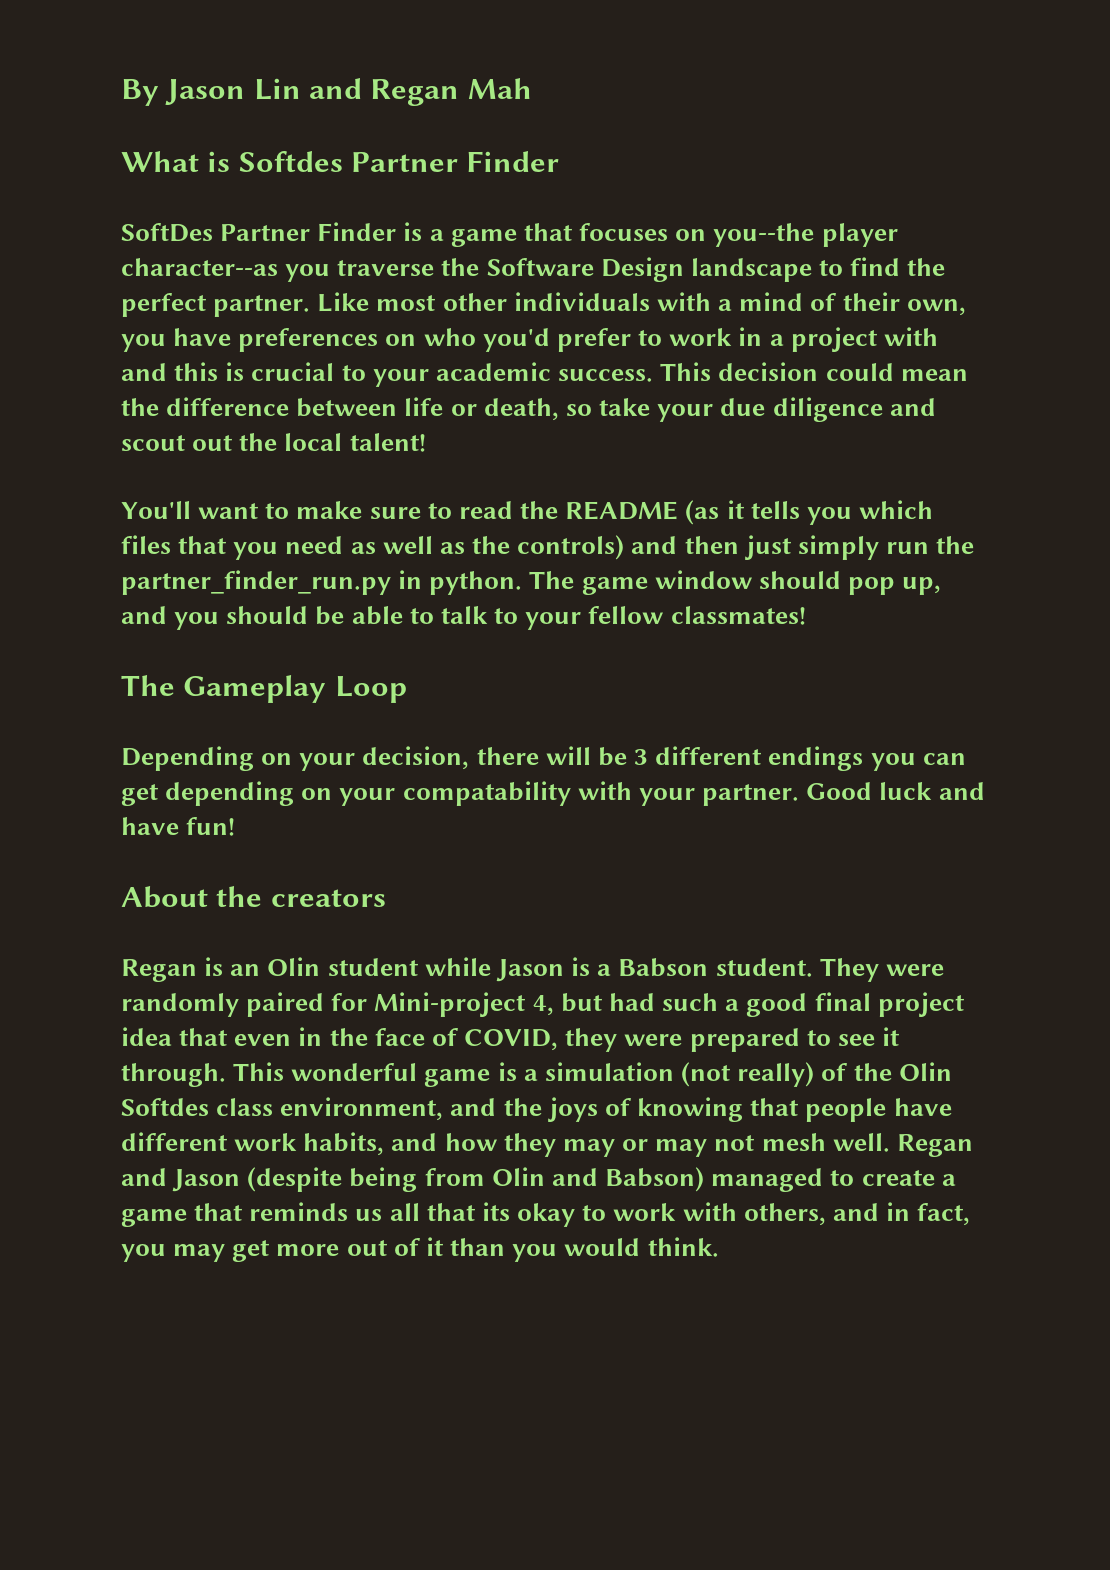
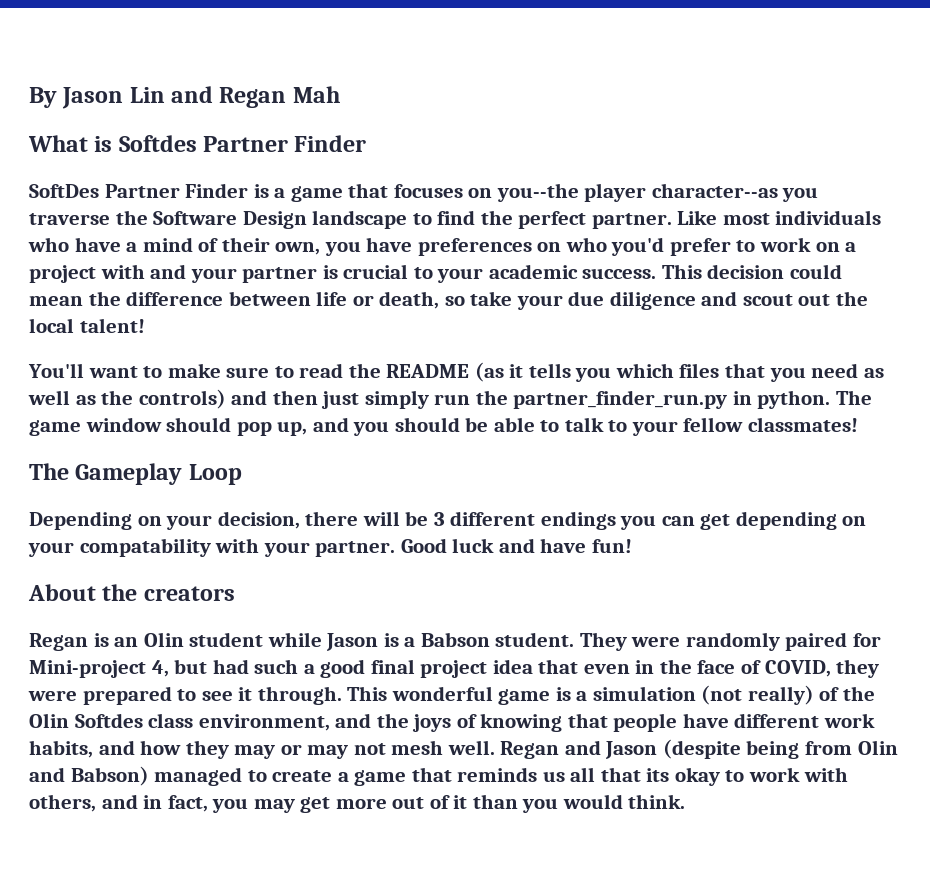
- Like most other individuals with a mind of their own, you have preferences on who you'd prefer to work in a project with and this is crucial to your academic success.
+ Like most individuals who have a mind of their own, you have preferences on who you'd prefer to work on a project with and your partner is crucial to your academic success.

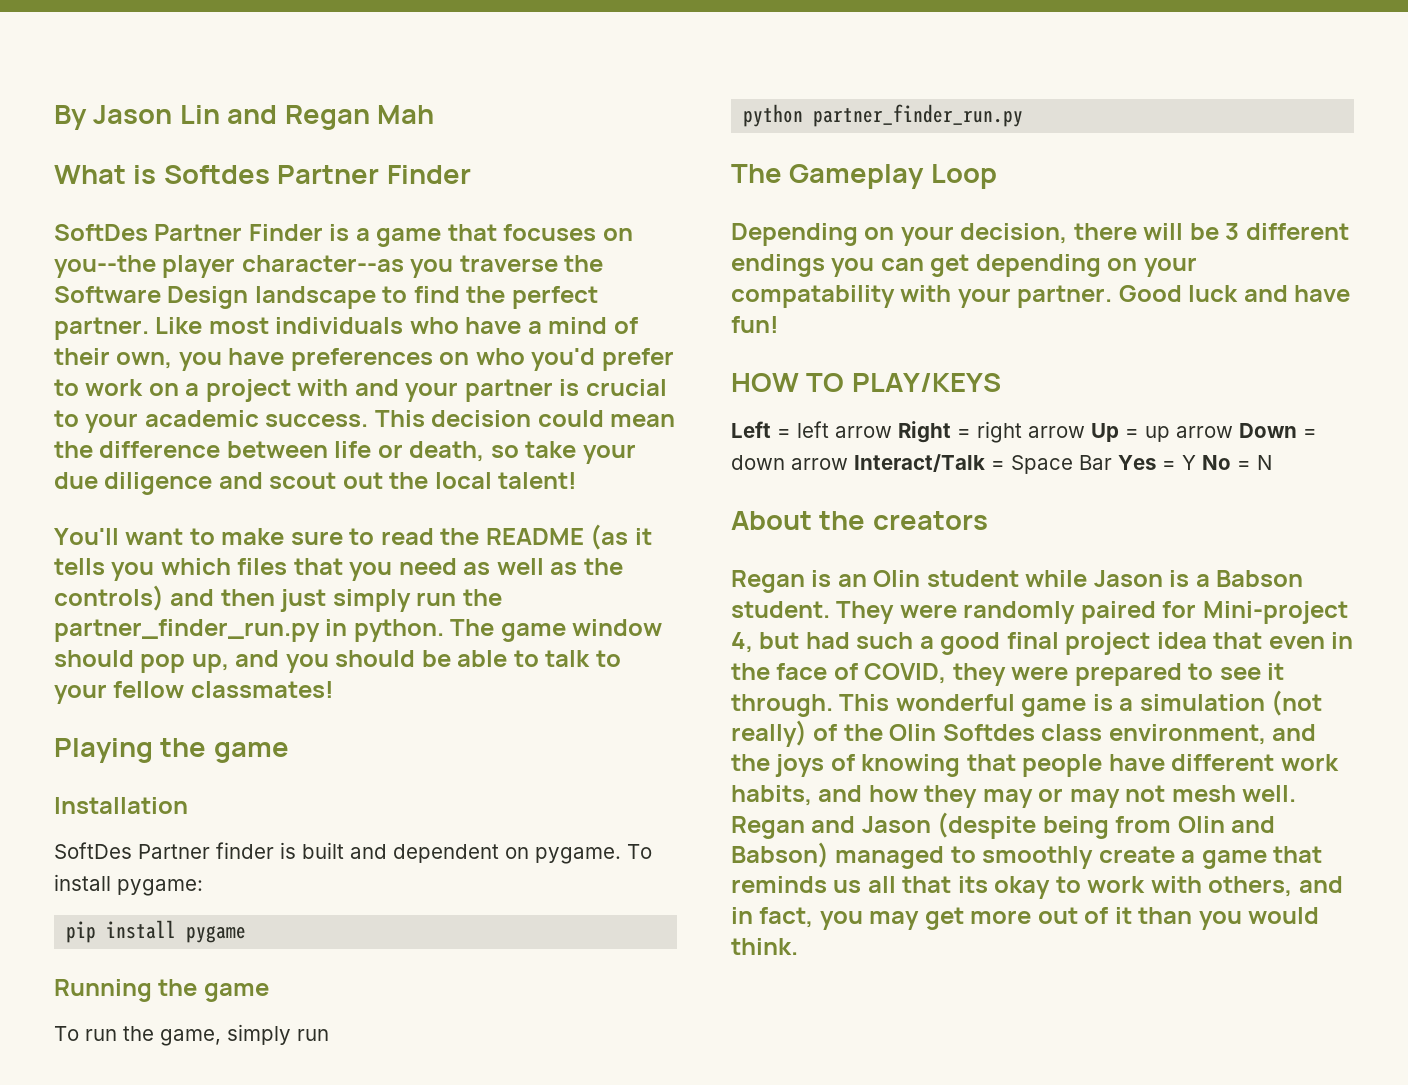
+ Playing the game
+ Installation
+ SoftDes Partner finder is built and dependent on pygame. To install pygame:
+ pip install pygame
+ Running the game
+ To run the game, simply run
+ python partner_finder_run.py
+ HOW TO PLAY/KEYS
+ Left = left arrow Right = right arrow Up = up arrow Down = down arrow Interact/Talk = Space Bar Yes = Y No = N
- Regan and Jason (despite being from Olin and Babson) managed to create a game that reminds us all that its okay to work with others, and in fact, you may get more out of it than you would think.
+ Regan and Jason (despite being from Olin and Babson) managed to smoothly create a game that reminds us all that its okay to work with others, and in fact, you may get more out of it than you would think.

